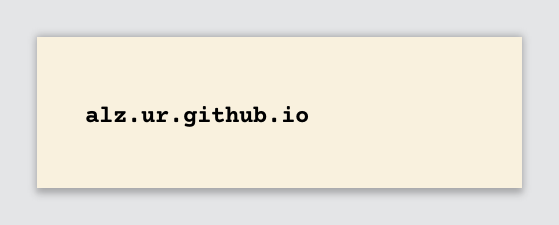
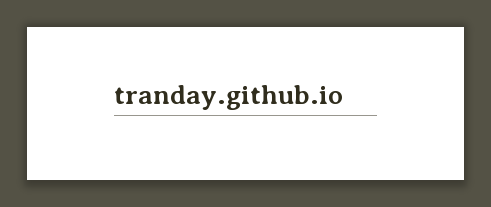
- alz.ur.github.io
+ tranday.github.io

